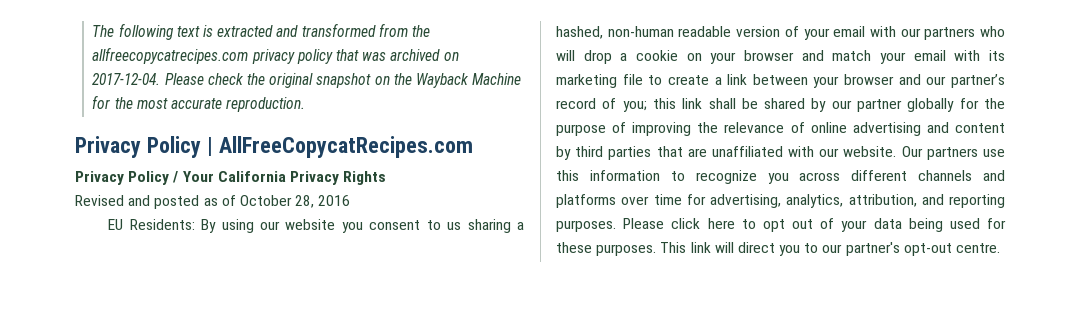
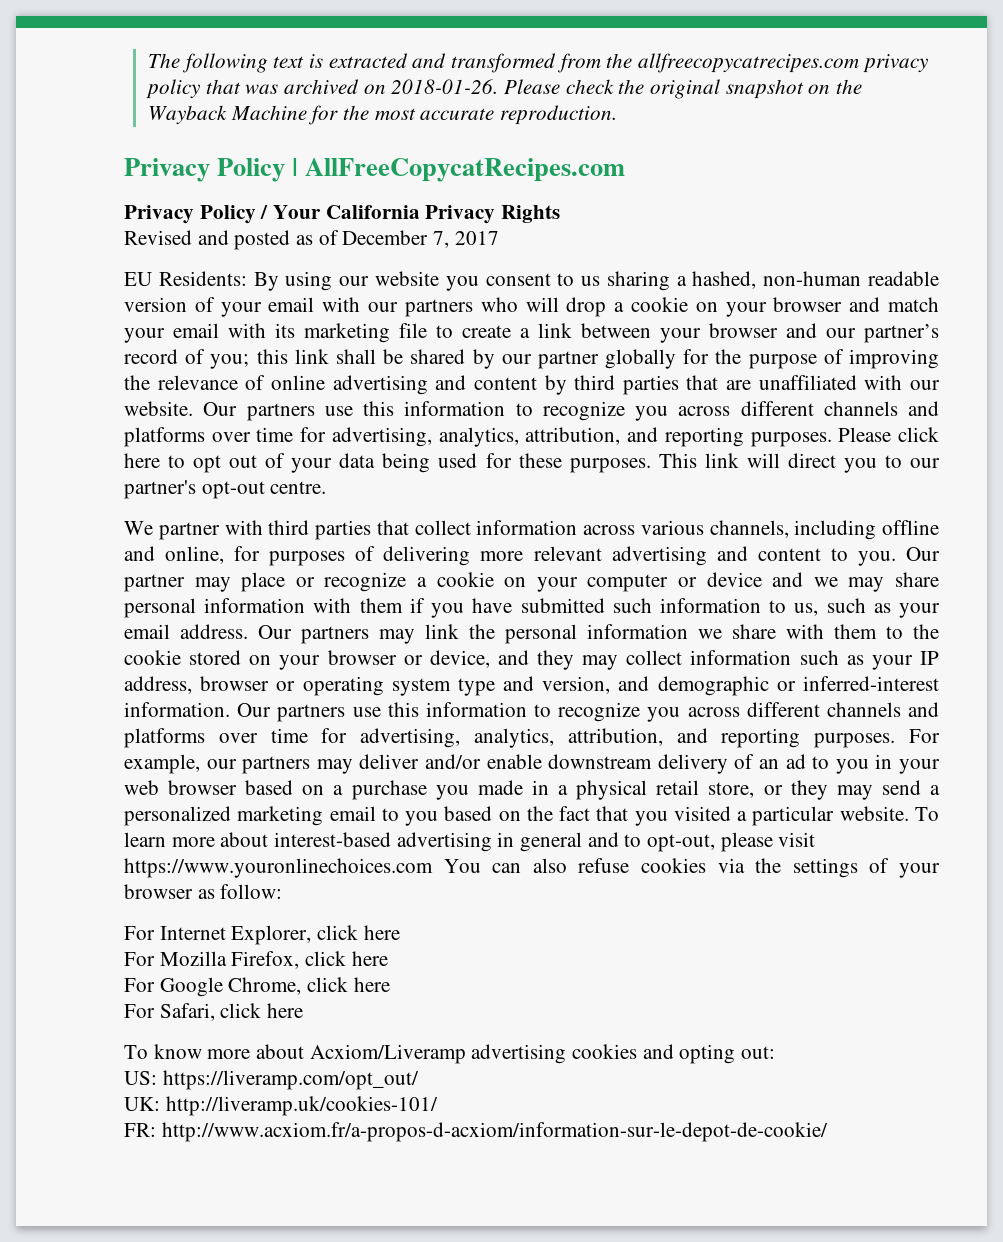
- The following text is extracted and transformed from the allfreecopycatrecipes.com privacy policy that was archived on 2017-12-04.
+ The following text is extracted and transformed from the allfreecopycatrecipes.com privacy policy that was archived on 2018-01-26.
- Revised and posted as of October 28, 2016
+ Revised and posted as of December 7, 2017
+ We partner with third parties that collect information across various channels, including offline and online, for purposes of delivering more relevant advertising and content to you. Our partner may place or recognize a cookie on your computer or device and we may share personal information with them if you have submitted such information to us, such as your email address. Our partners may link the personal information we share with them to the cookie stored on your browser or device, and they may collect information such as your IP address, browser or operating system type and version, and demographic or inferred-interest information. Our partners use this information to recognize you across different channels and platforms over time for advertising, analytics, attribution, and reporting purposes. For example, our partners may deliver and/or enable downstream delivery of an ad to you in your web browser based on a purchase you made in a physical retail store, or they may send a personalized marketing email to you based on the fact that you visited a particular website. To learn more about interest-based advertising in general and to opt-out, please visit https://www.youronlinechoices.com You can also refuse cookies via the settings of your browser as follow:
+ For Internet Explorer, click here
+ For Mozilla Firefox, click here
+ For Google Chrome, click here
+ For Safari, click here
+ To know more about Acxiom/Liveramp advertising cookies and opting out:
+ US: https://liveramp.com/opt_out/
+ UK: http://liveramp.uk/cookies-101/
+ FR: http://www.acxiom.fr/a-propos-d-acxiom/information-sur-le-depot-de-cookie/

